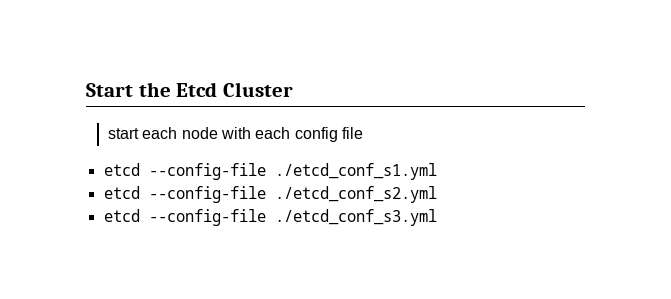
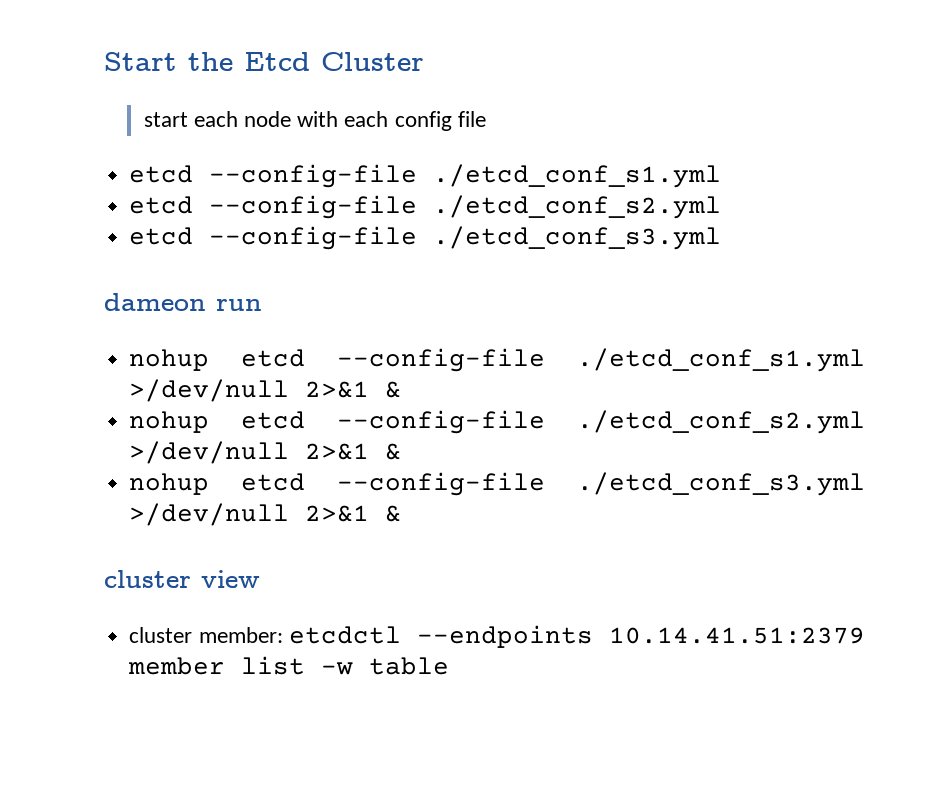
+ dameon run
+ nohup etcd --config-file ./etcd_conf_s1.yml >/dev/null 2>&1 &
+ nohup etcd --config-file ./etcd_conf_s2.yml >/dev/null 2>&1 &
+ nohup etcd --config-file ./etcd_conf_s3.yml >/dev/null 2>&1 &
+ cluster view
+ cluster member: etcdctl --endpoints 10.14.41.51:2379 member list -w table

